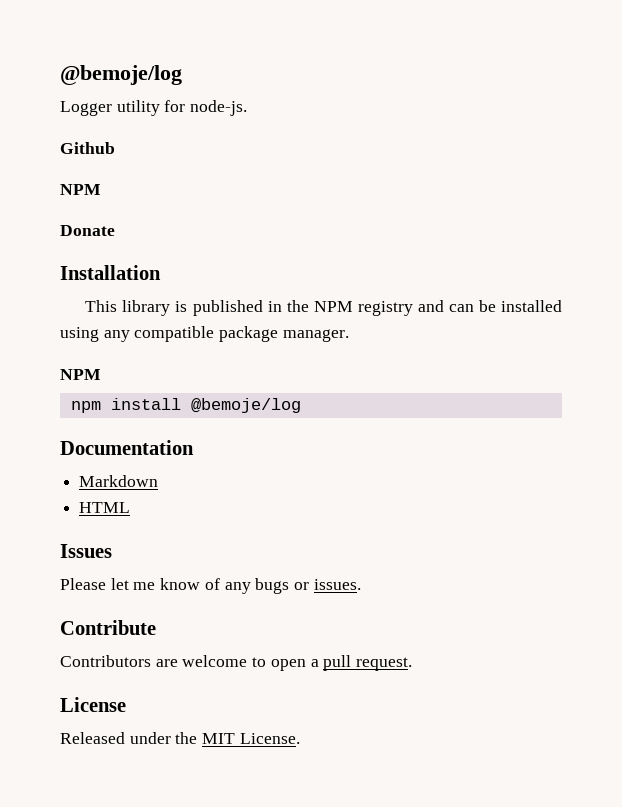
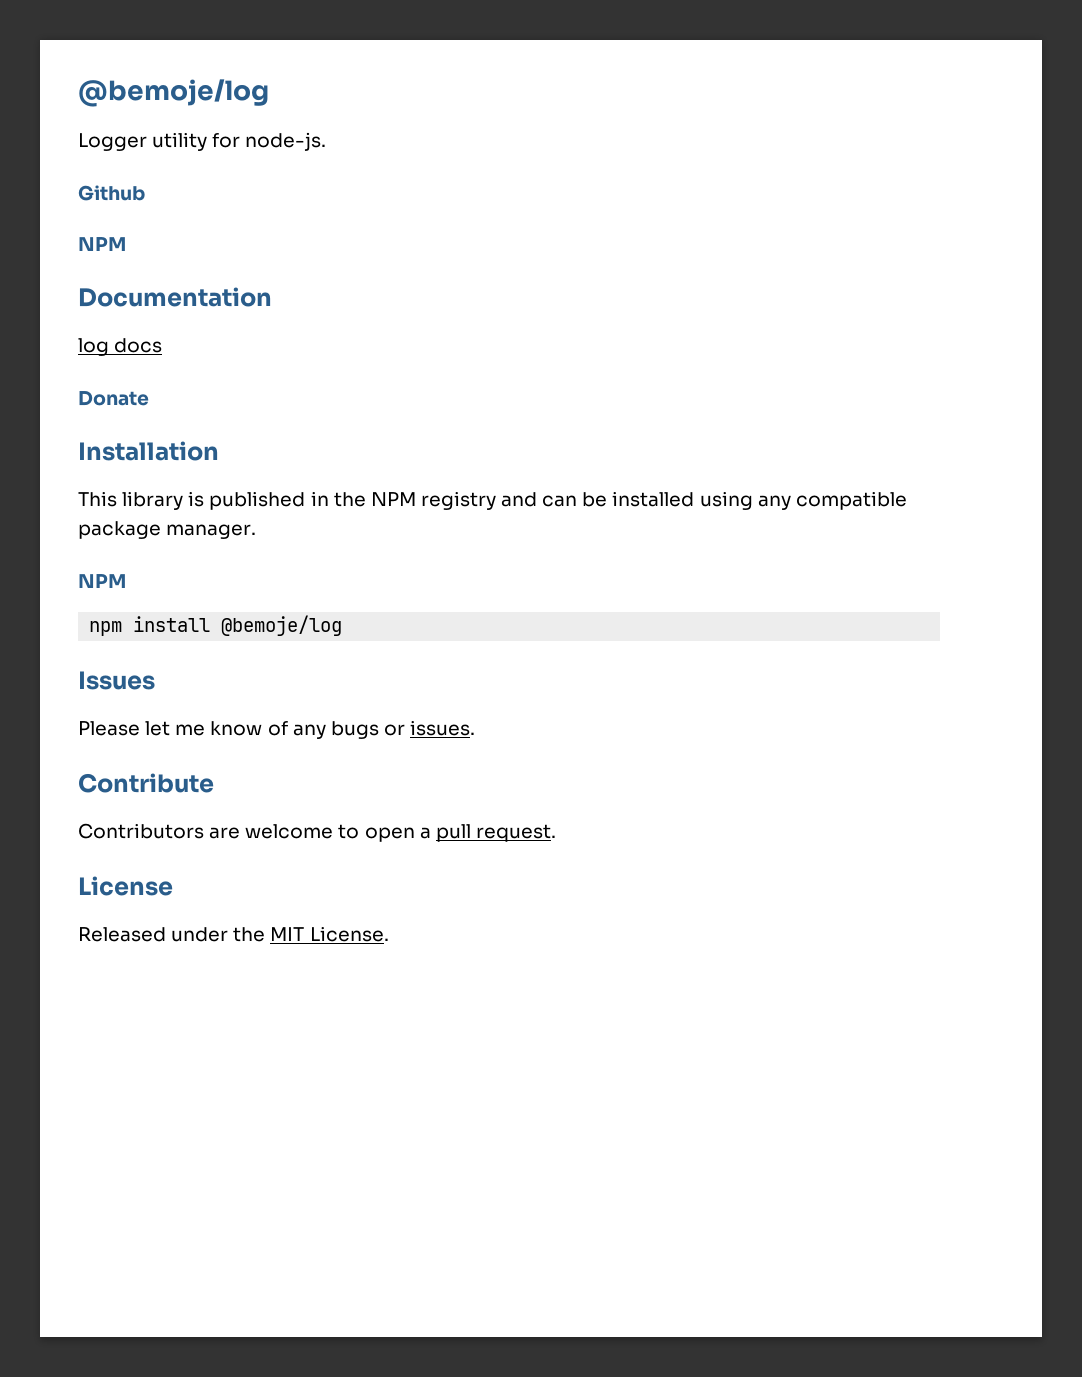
+ Documentation
+ log docs
- Documentation
- Markdown
- HTML

